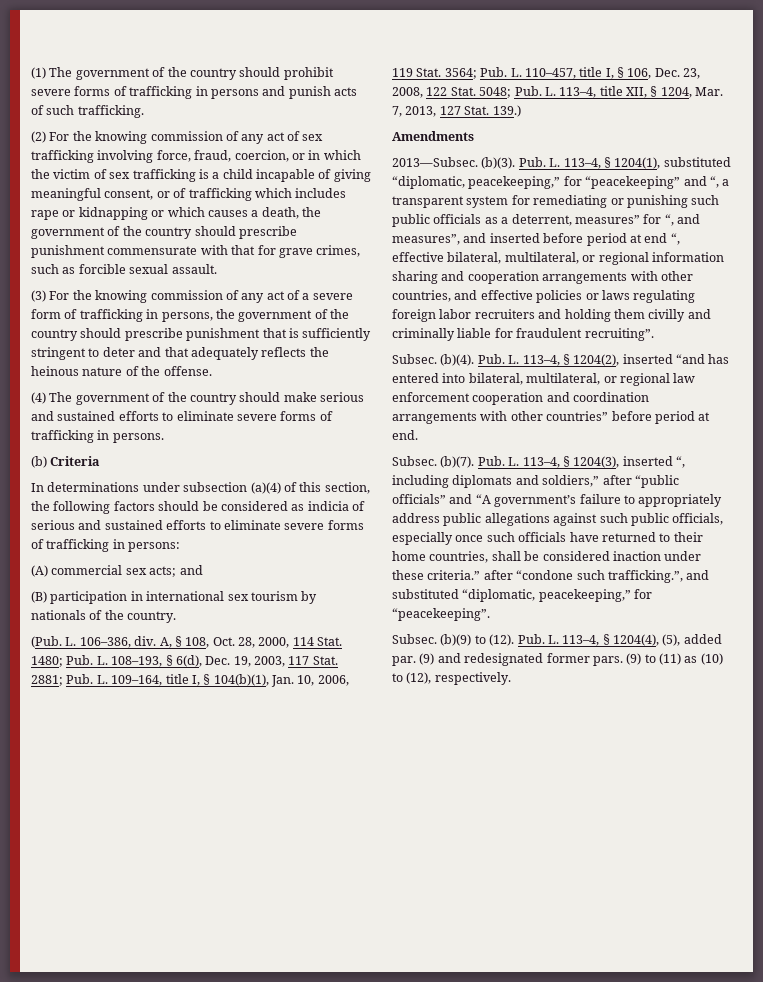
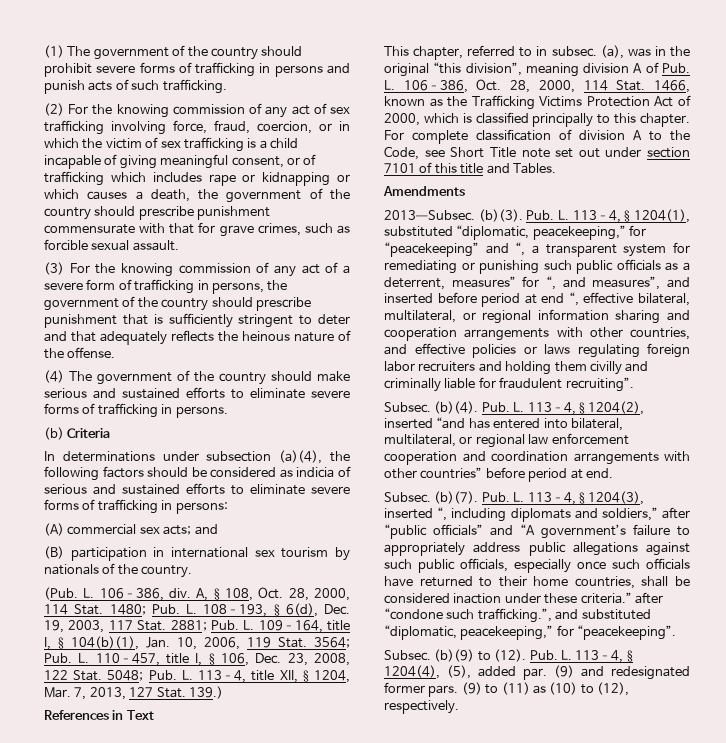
- In determinations under subsection (a)(4) of this section, the following factors should be considered as indicia of serious and sustained efforts to eliminate severe forms of trafficking in persons:
+ In determinations under subsection (a)(4), the following factors should be considered as indicia of serious and sustained efforts to eliminate severe forms of trafficking in persons:
+ References in Text
+ This chapter, referred to in subsec. (a), was in the original “this division”, meaning division A of Pub. L. 106–386, Oct. 28, 2000, 114 Stat. 1466, known as the Trafficking Victims Protection Act of 2000, which is classified principally to this chapter. For complete classification of division A to the Code, see Short Title note set out under section 7101 of this title and Tables.

